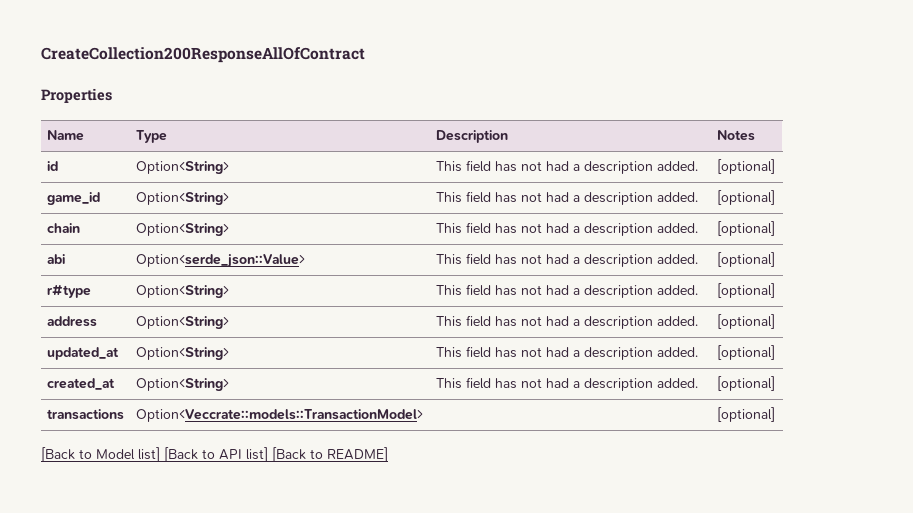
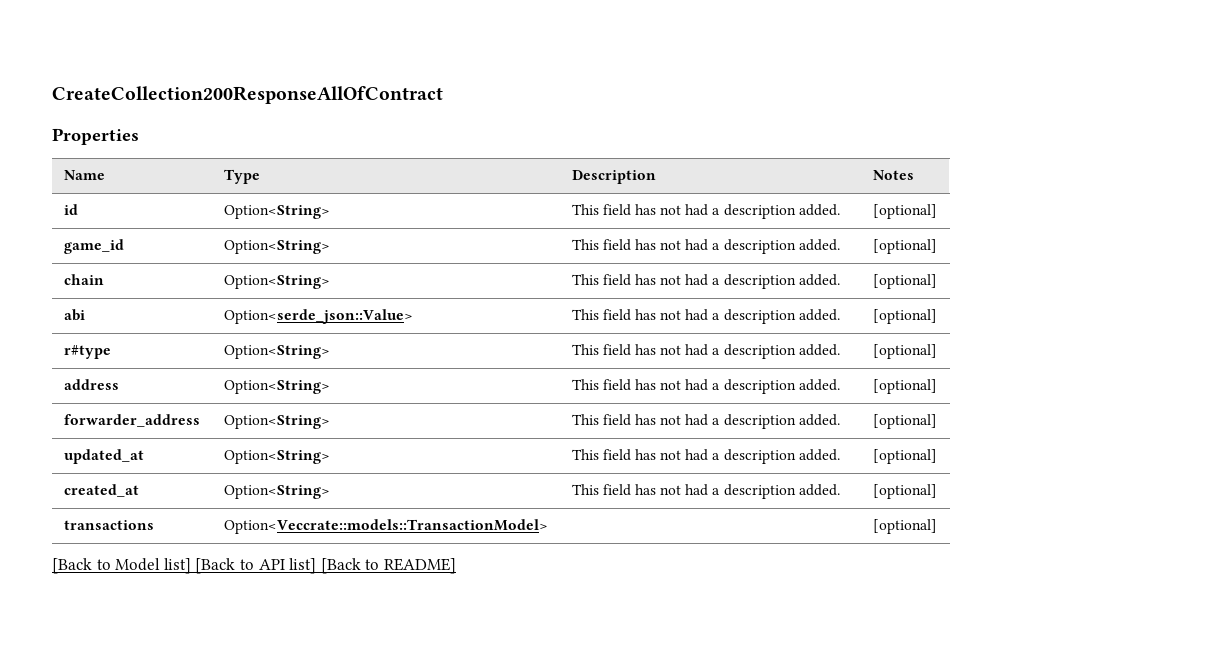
+ forwarder_address | Option<String> | This field has not had a description added. | [optional]

